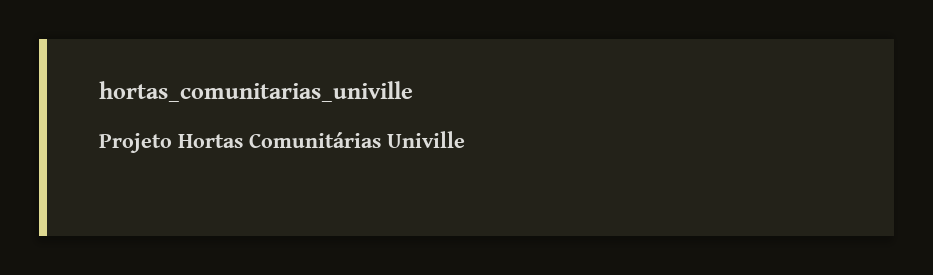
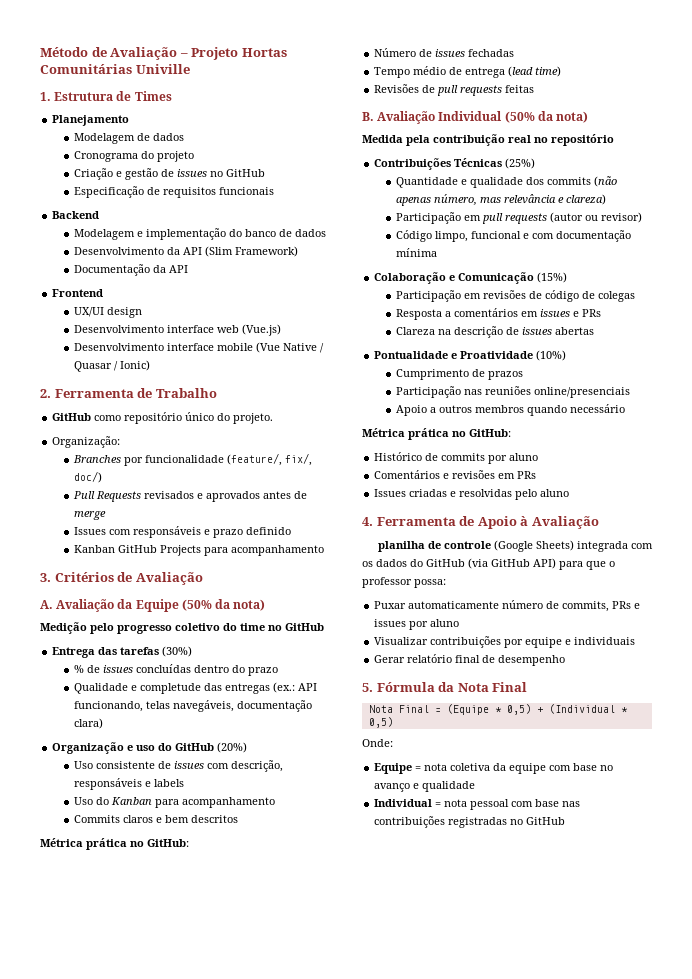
- hortas_comunitarias_univille
- Projeto Hortas Comunitárias Univille
+ Método de Avaliação – Projeto Hortas Comunitárias Univille
+ 1. Estrutura de Times
+ Planejamento
+ Modelagem de dados
+ Cronograma do projeto
+ Criação e gestão de issues no GitHub
+ Especificação de requisitos funcionais
+ Backend
+ Modelagem e implementação do banco de dados
+ Desenvolvimento da API (Slim Framework)
+ Documentação da API
+ Frontend
+ UX/UI design
+ Desenvolvimento interface web (Vue.js)
+ Desenvolvimento interface mobile (Vue Native / Quasar / Ionic)
+ 2. Ferramenta de Trabalho
+ GitHub como repositório único do projeto.
+ Organização:
+ Branches por funcionalidade (feature/, fix/, doc/)
+ Pull Requests revisados e aprovados antes de merge
+ Issues com responsáveis e prazo definido
+ Kanban GitHub Projects para acompanhamento
+ 3. Critérios de Avaliação
+ A. Avaliação da Equipe (50% da nota)
+ Medição pelo progresso coletivo do time no GitHub
+ Entrega das tarefas (30%)
+ % de issues concluídas dentro do prazo
+ Qualidade e completude das entregas (ex.: API funcionando, telas navegáveis, documentação clara)
+ Organização e uso do GitHub (20%)
+ Uso consistente de issues com descrição, responsáveis e labels
+ Uso do Kanban para acompanhamento
+ Commits claros e bem descritos
+ Métrica prática no GitHub:
+ Número de issues fechadas
+ Tempo médio de entrega (lead time)
+ Revisões de pull requests feitas
+ B. Avaliação Individual (50% da nota)
+ Medida pela contribuição real no repositório
+ Contribuições Técnicas (25%)
+ Quantidade e qualidade dos commits (não apenas número, mas relevância e clareza)
+ Participação em pull requests (autor ou revisor)
+ Código limpo, funcional e com documentação mínima
+ Colaboração e Comunicação (15%)
+ Participação em revisões de código de colegas
+ Resposta a comentários em issues e PRs
+ Clareza na descrição de issues abertas
+ Pontualidade e Proatividade (10%)
+ Cumprimento de prazos
+ Participação nas reuniões online/presenciais
+ Apoio a outros membros quando necessário
+ Métrica prática no GitHub:
+ Histórico de commits por aluno
+ Comentários e revisões em PRs
+ Issues criadas e resolvidas pelo aluno
+ 4. Ferramenta de Apoio à Avaliação
+ planilha de controle (Google Sheets) integrada com os dados do GitHub (via GitHub API) para que o professor possa:
+ Puxar automaticamente número de commits, PRs e issues por aluno
+ Visualizar contribuições por equipe e individuais
+ Gerar relatório final de desempenho
+ 5. Fórmula da Nota Final
+ Nota Final = (Equipe * 0,5) + (Individual * 0,5)
+ Onde:
+ Equipe = nota coletiva da equipe com base no avanço e qualidade
+ Individual = nota pessoal com base nas contribuições registradas no GitHub

